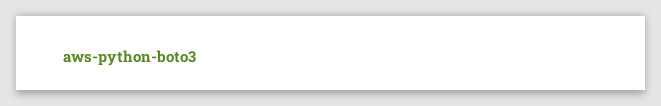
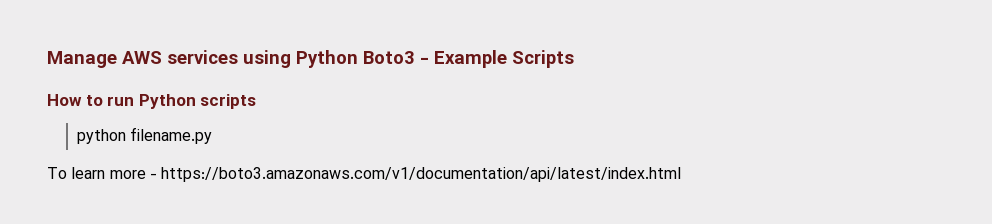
- aws-python-boto3
+ Manage AWS services using Python Boto3 - Example Scripts
+ How to run Python scripts
+ python filename.py
+ To learn more - https://boto3.amazonaws.com/v1/documentation/api/latest/index.html

